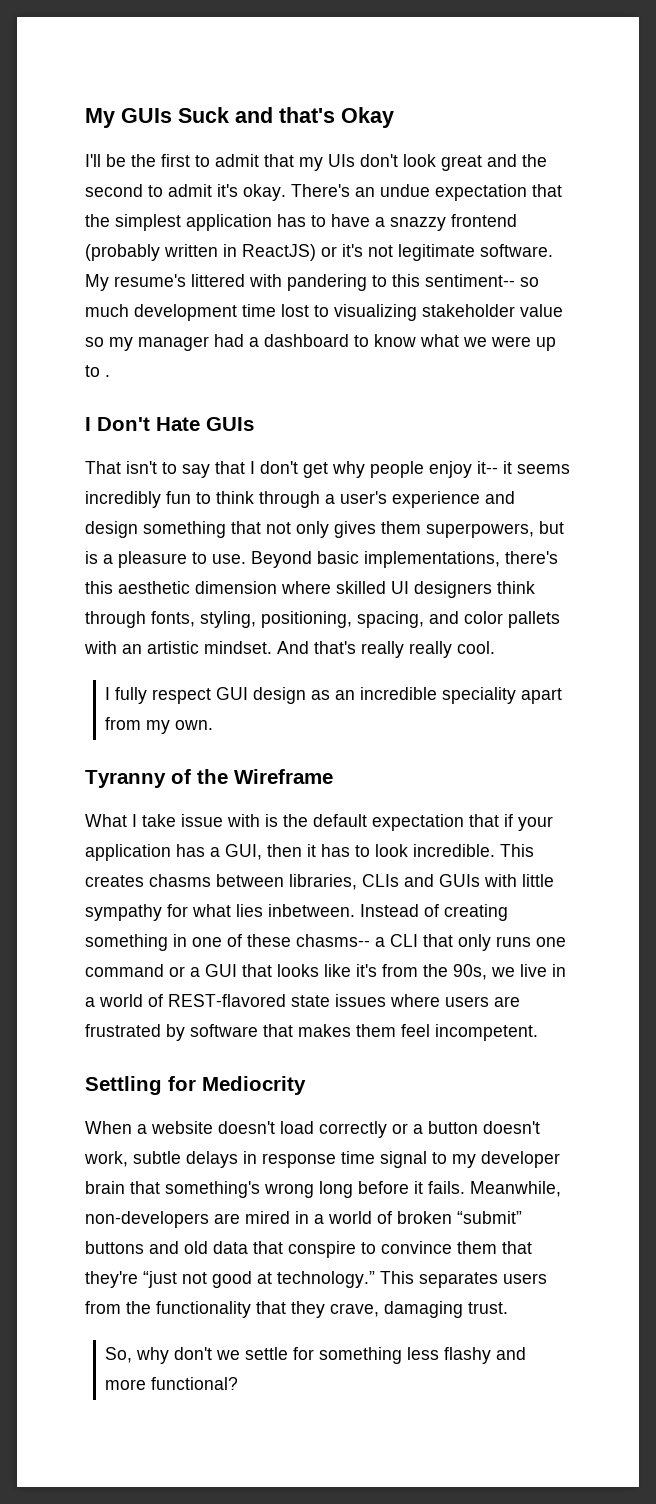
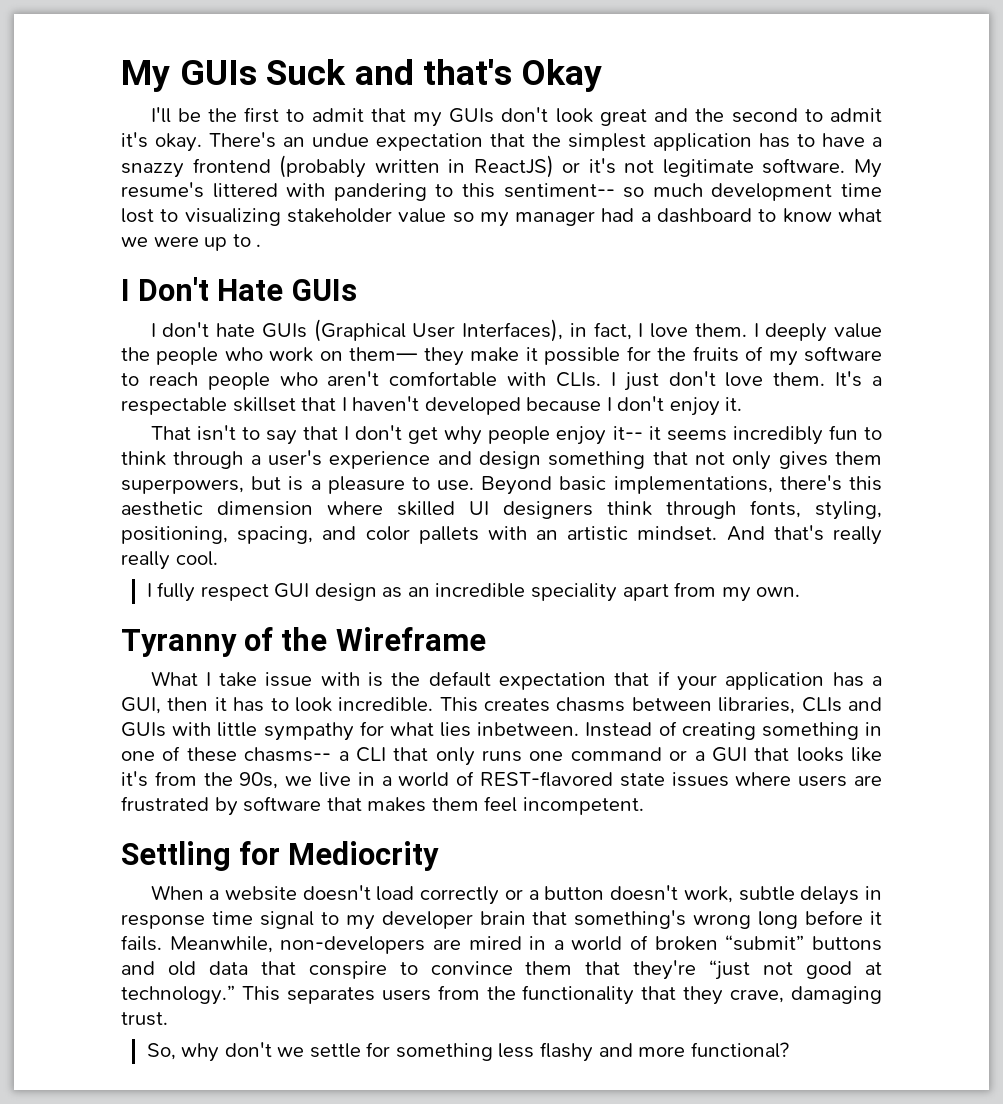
- I'll be the first to admit that my UIs don't look great and the second to admit it's okay.
+ I'll be the first to admit that my GUIs don't look great and the second to admit it's okay.
+ I don't hate GUIs (Graphical User Interfaces), in fact, I love them. I deeply value the people who work on them— they make it possible for the fruits of my software to reach people who aren't comfortable with CLIs. I just don't love them. It's a respectable skillset that I haven't developed because I don't enjoy it.

